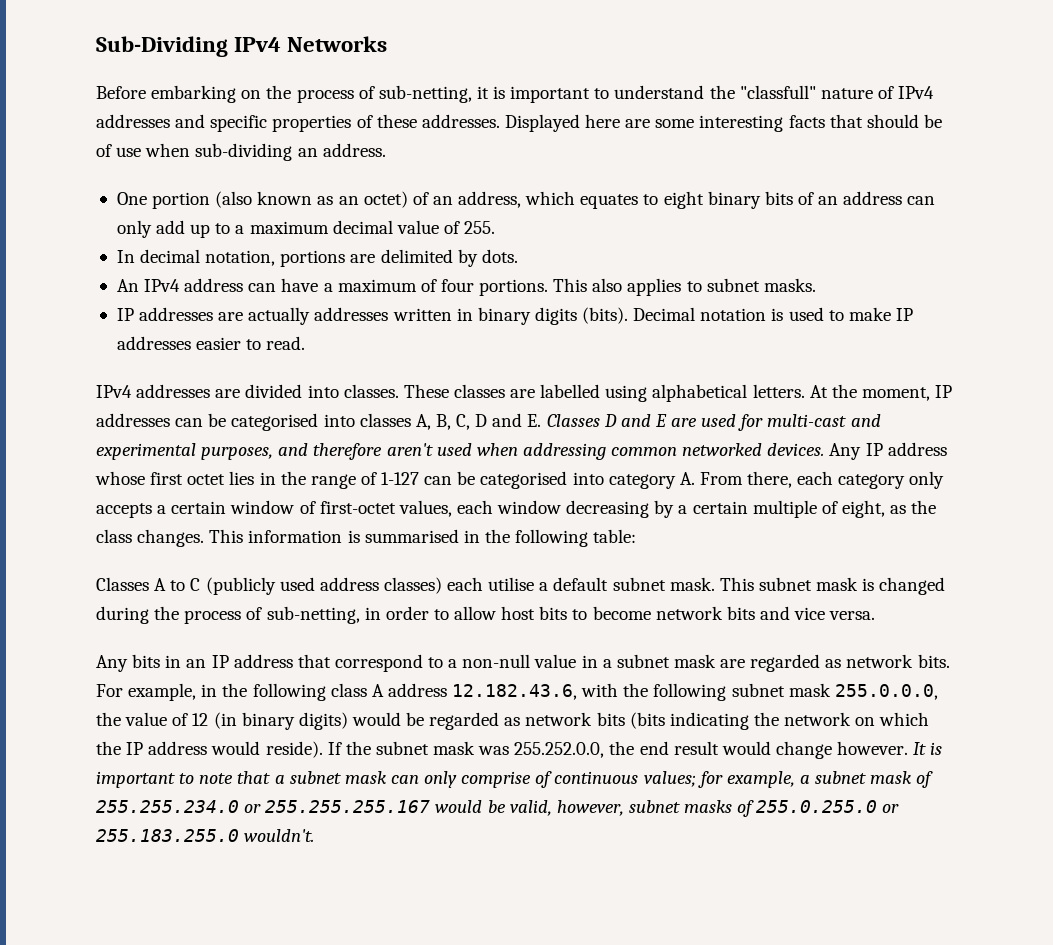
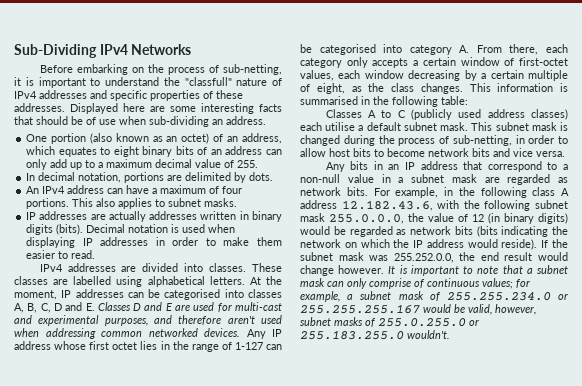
- Decimal notation is used to make IP addresses easier to read.
+ Decimal notation is used when displaying IP addresses in order to make them easier to read.

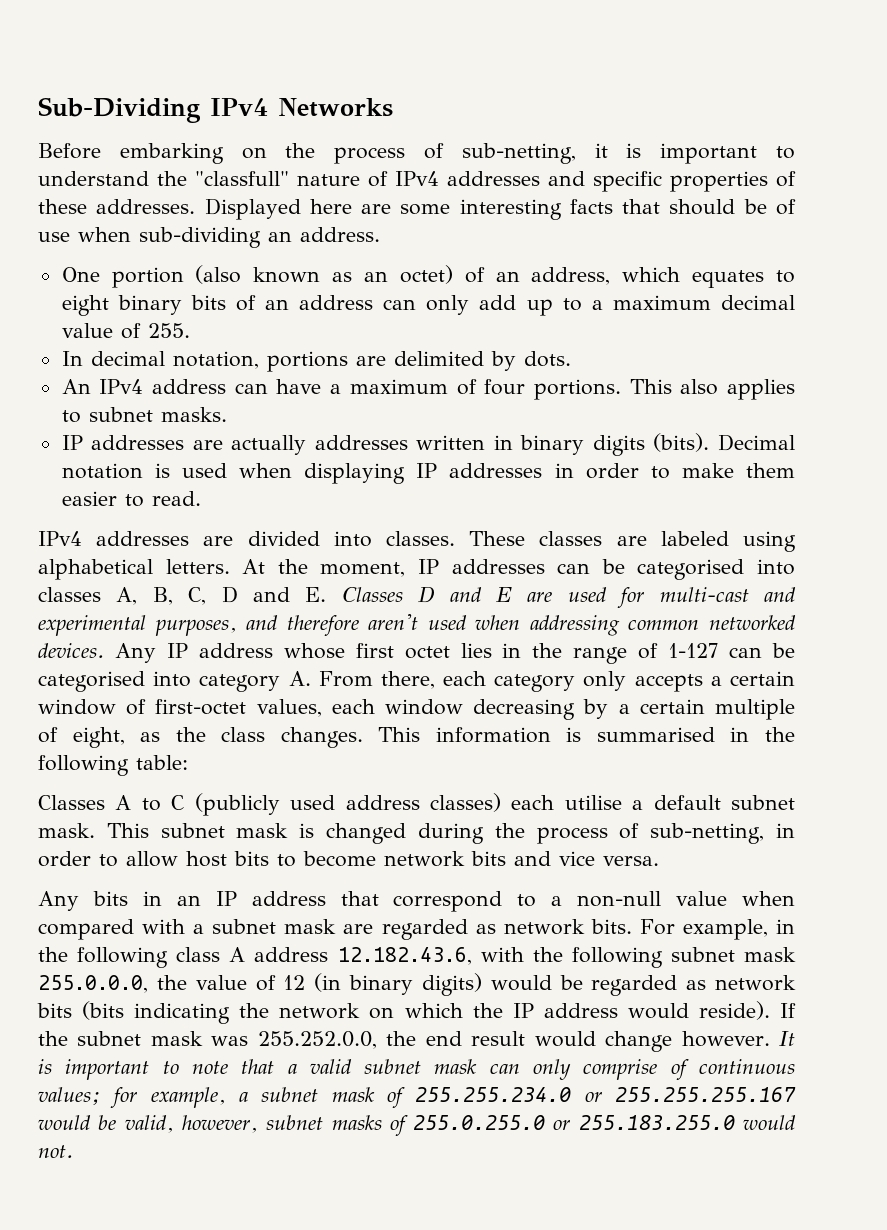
- These classes are labelled using alphabetical letters.
+ These classes are labeled using alphabetical letters.
- Any bits in an IP address that correspond to a non-null value in a subnet mask are regarded as network bits.
+ Any bits in an IP address that correspond to a non-null value when compared with a subnet mask are regarded as network bits.
- It is important to note that a subnet mask can only comprise of continuous values; for example, a subnet mask of 255.255.234.0 or 255.255.255.167 would be valid, however, subnet masks of 255.0.255.0 or 255.183.255.0 wouldn't.
+ It is important to note that a valid subnet mask can only comprise of continuous values; for example, a subnet mask of 255.255.234.0 or 255.255.255.167 would be valid, however, subnet masks of 255.0.255.0 or 255.183.255.0 would not.

